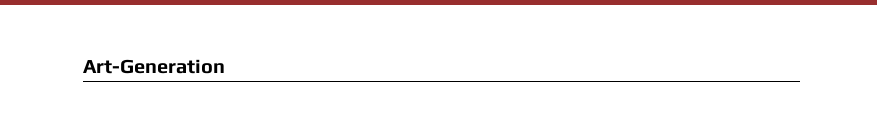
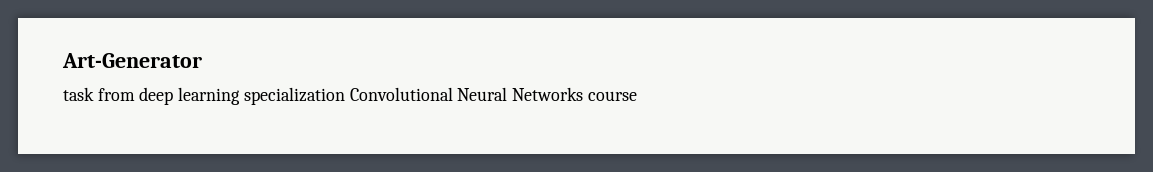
- Art-Generation
+ Art-Generator
+ task from deep learning specialization Convolutional Neural Networks course

